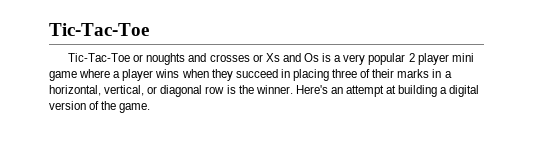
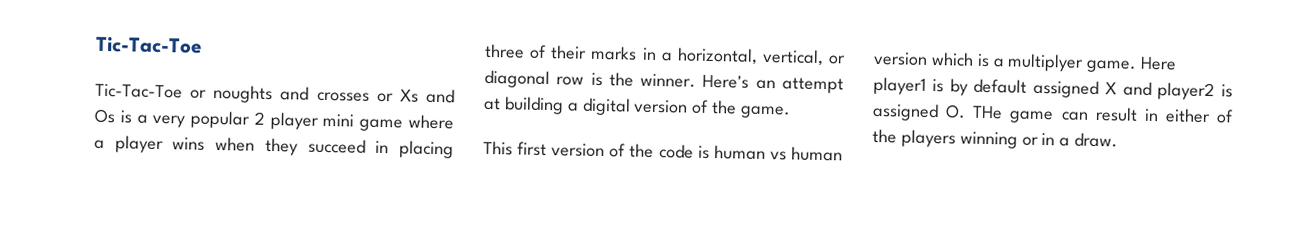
+ This first version of the code is human vs human version which is a multiplyer game. Here player1 is by default assigned X and player2 is assigned O. THe game can result in either of the players winning or in a draw.

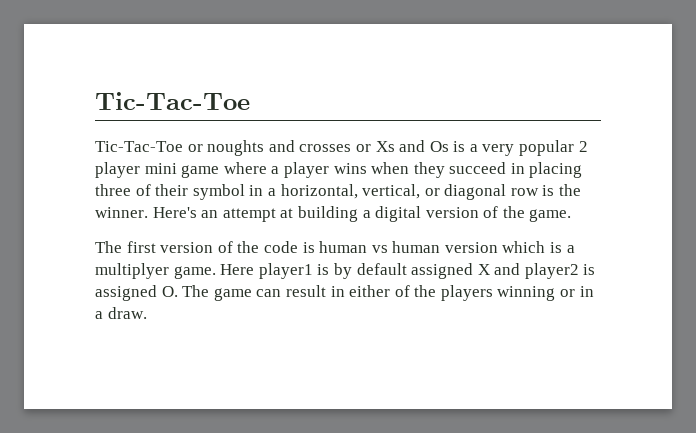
- Tic-Tac-Toe or noughts and crosses or Xs and Os is a very popular 2 player mini game where a player wins when they succeed in placing three of their marks in a horizontal, vertical, or diagonal row is the winner.
+ Tic-Tac-Toe or noughts and crosses or Xs and Os is a very popular 2 player mini game where a player wins when they succeed in placing three of their symbol in a horizontal, vertical, or diagonal row is the winner.
- This first version of the code is human vs human version which is a multiplyer game.
+ The first version of the code is human vs human version which is a multiplyer game.
- Here player1 is by default assigned X and player2 is assigned O. THe game can result in either of the players winning or in a draw.
+ Here player1 is by default assigned X and player2 is assigned O. The game can result in either of the players winning or in a draw.

